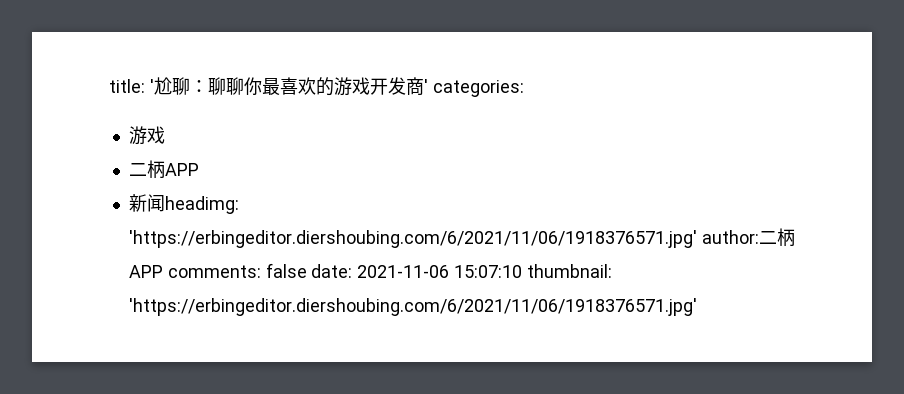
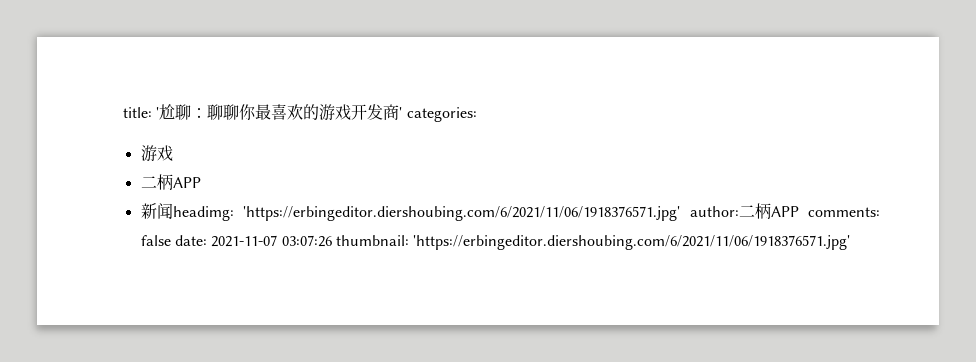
- 新闻headimg: 'https://erbingeditor.diershoubing.com/6/2021/11/06/1918376571.jpg' author:二柄APP comments: false date: 2021-11-06 15:07:10 thumbnail: 'https://erbingeditor.diershoubing.com/6/2021/11/06/1918376571.jpg'
+ 新闻headimg: 'https://erbingeditor.diershoubing.com/6/2021/11/06/1918376571.jpg' author:二柄APP comments: false date: 2021-11-07 03:07:26 thumbnail: 'https://erbingeditor.diershoubing.com/6/2021/11/06/1918376571.jpg'

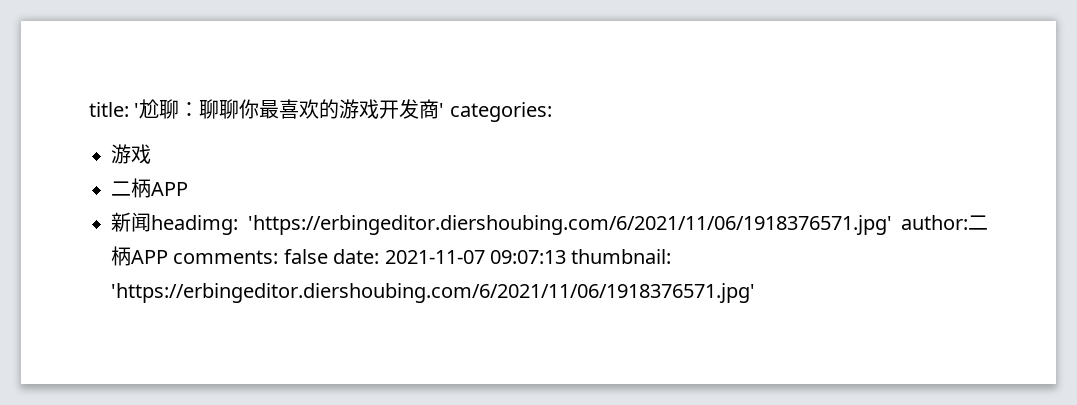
- 新闻headimg: 'https://erbingeditor.diershoubing.com/6/2021/11/06/1918376571.jpg' author:二柄APP comments: false date: 2021-11-07 03:07:26 thumbnail: 'https://erbingeditor.diershoubing.com/6/2021/11/06/1918376571.jpg'
+ 新闻headimg: 'https://erbingeditor.diershoubing.com/6/2021/11/06/1918376571.jpg' author:二柄APP comments: false date: 2021-11-07 09:07:13 thumbnail: 'https://erbingeditor.diershoubing.com/6/2021/11/06/1918376571.jpg'

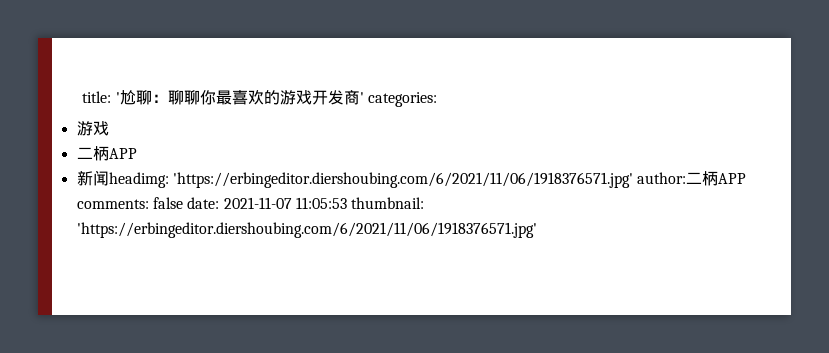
- 新闻headimg: 'https://erbingeditor.diershoubing.com/6/2021/11/06/1918376571.jpg' author:二柄APP comments: false date: 2021-11-07 09:07:13 thumbnail: 'https://erbingeditor.diershoubing.com/6/2021/11/06/1918376571.jpg'
+ 新闻headimg: 'https://erbingeditor.diershoubing.com/6/2021/11/06/1918376571.jpg' author:二柄APP comments: false date: 2021-11-07 11:05:53 thumbnail: 'https://erbingeditor.diershoubing.com/6/2021/11/06/1918376571.jpg'

